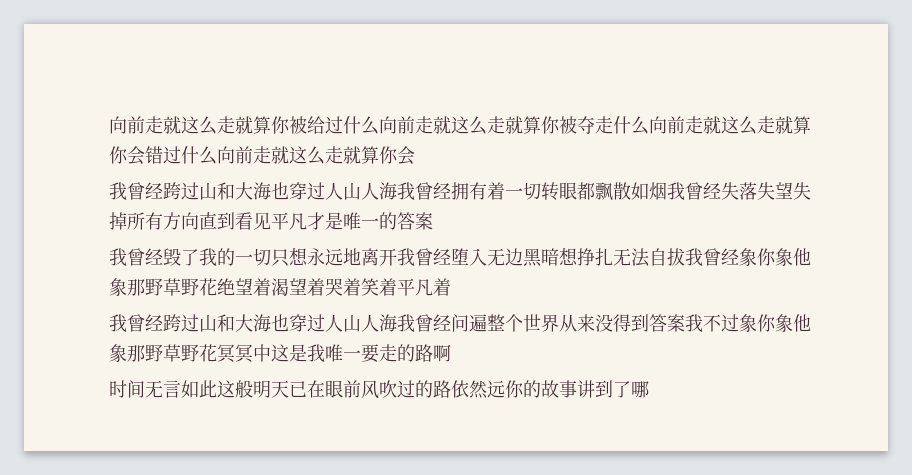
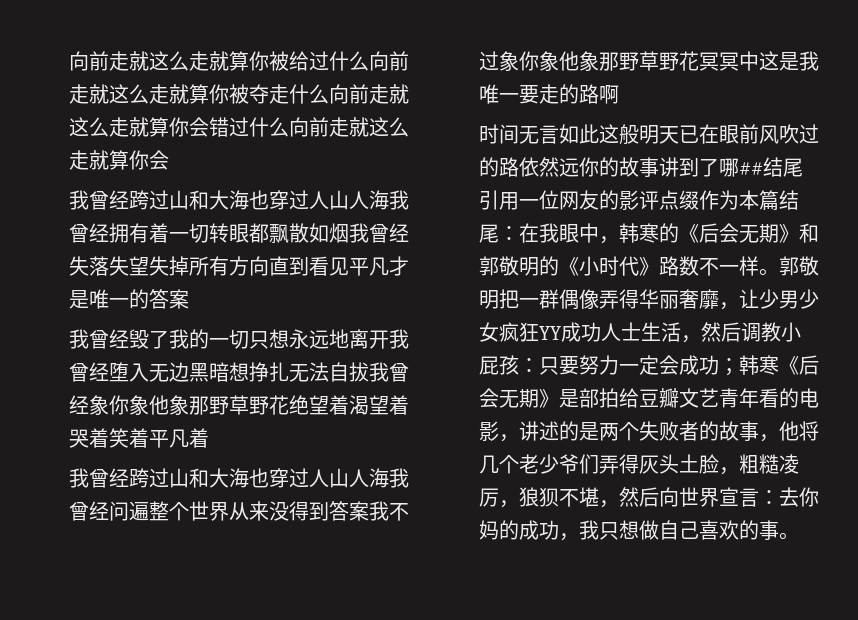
- 时间无言如此这般明天已在眼前风吹过的路依然远你的故事讲到了哪
+ 时间无言如此这般明天已在眼前风吹过的路依然远你的故事讲到了哪##结尾引用一位网友的影评点缀作为本篇结尾：在我眼中，韩寒的《后会无期》和郭敬明的《小时代》路数不一样。郭敬明把一群偶像弄得华丽奢靡，让少男少女疯狂YY成功人士生活，然后调教小屁孩：只要努力一定会成功；韩寒《后会无期》是部拍给豆瓣文艺青年看的电影，讲述的是两个失败者的故事，他将几个老少爷们弄得灰头土脸，粗糙凌厉，狼狈不堪，然后向世界宣言：去你妈的成功，我只想做自己喜欢的事。

